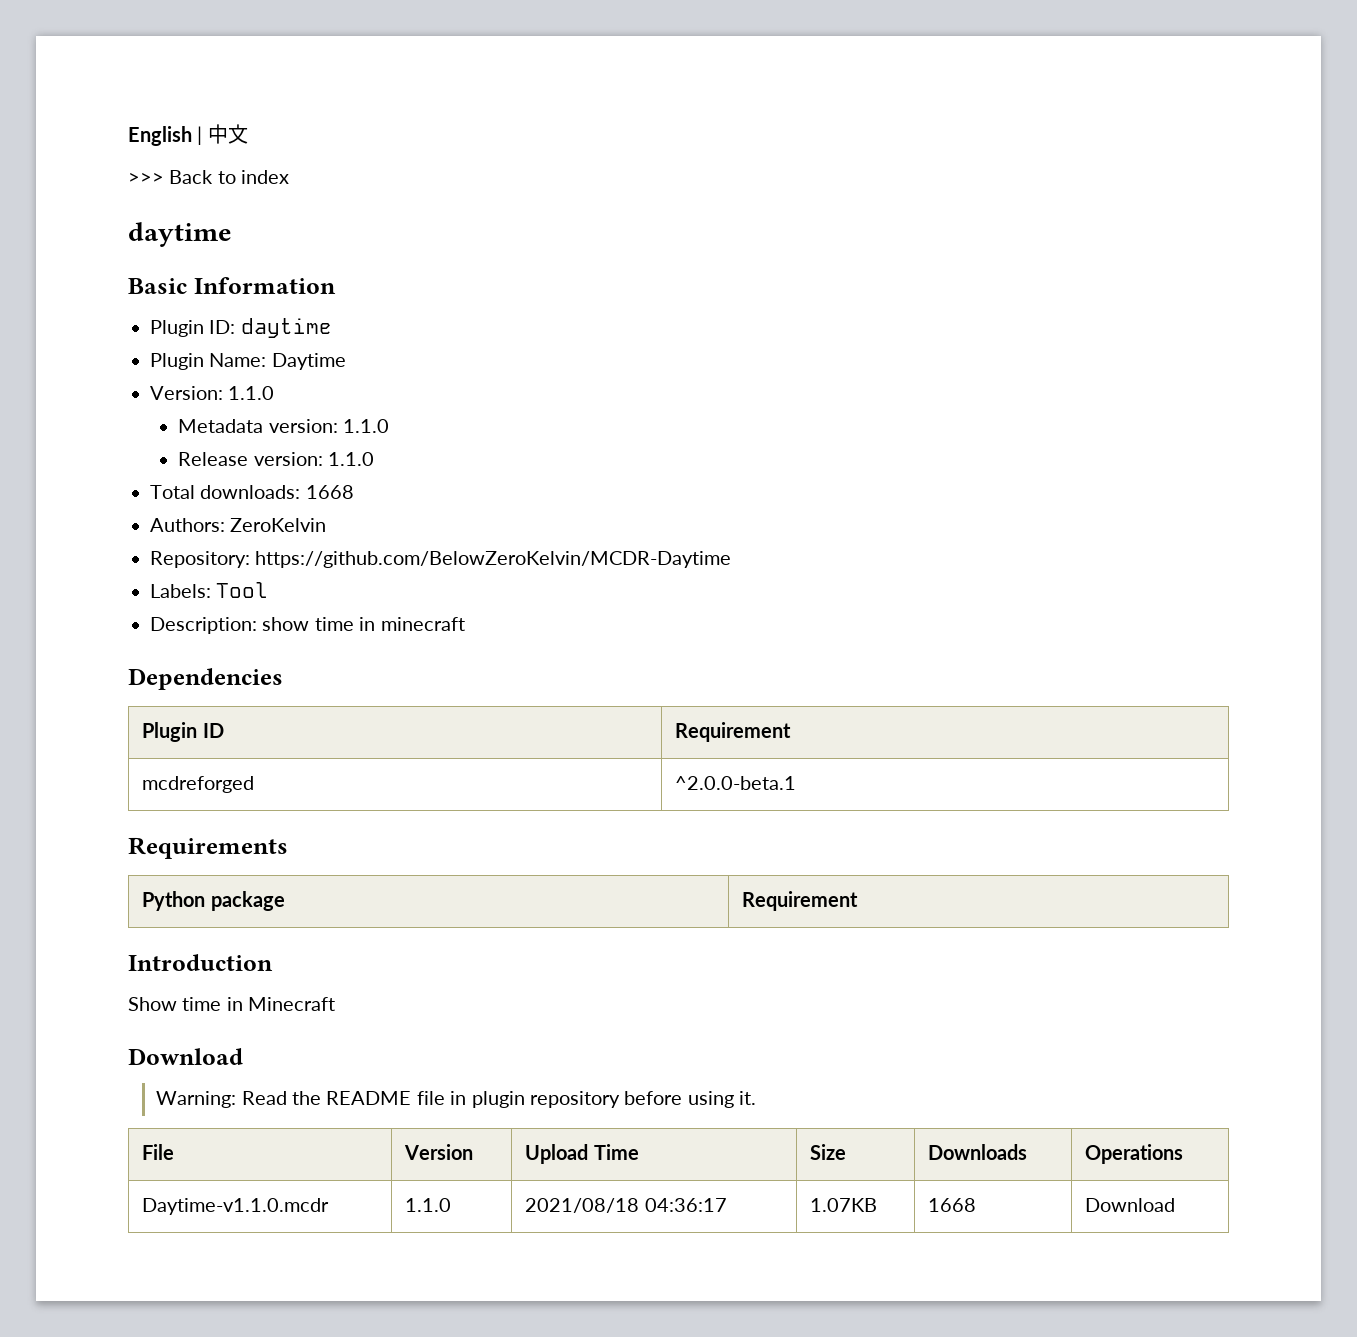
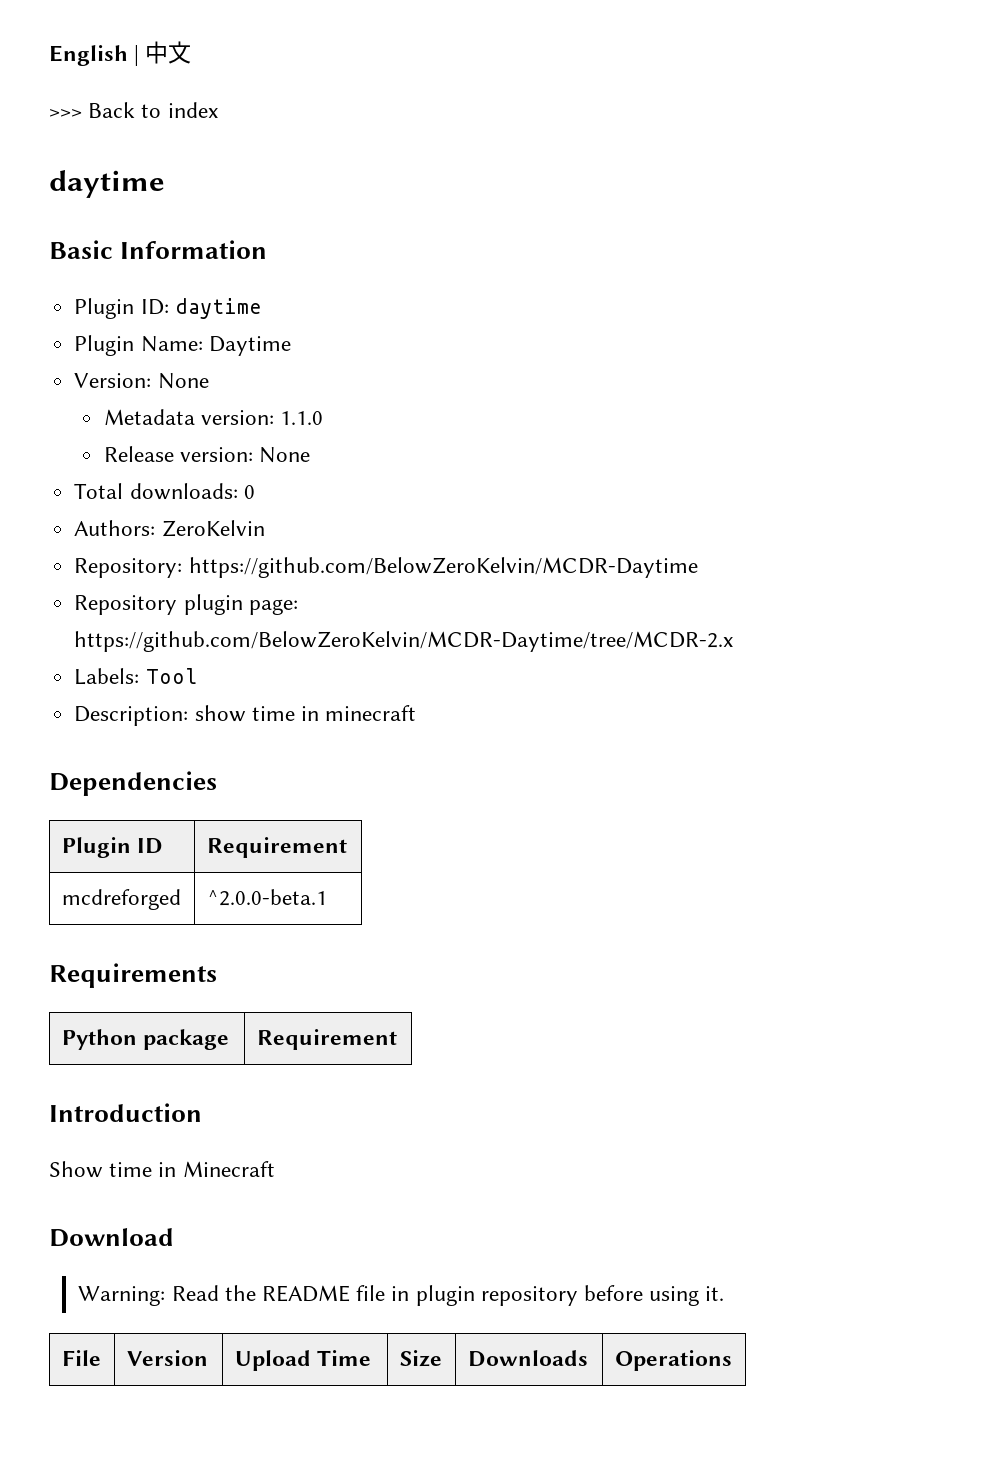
- Version: 1.1.0
+ Version: None
- Release version: 1.1.0
+ Release version: None
- Total downloads: 1668
+ Total downloads: 0
+ Repository plugin page: https://github.com/BelowZeroKelvin/MCDR-Daytime/tree/MCDR-2.x
- Daytime-v1.1.0.mcdr | 1.1.0 | 2021/08/18 04:36:17 | 1.07KB | 1668 | Download

